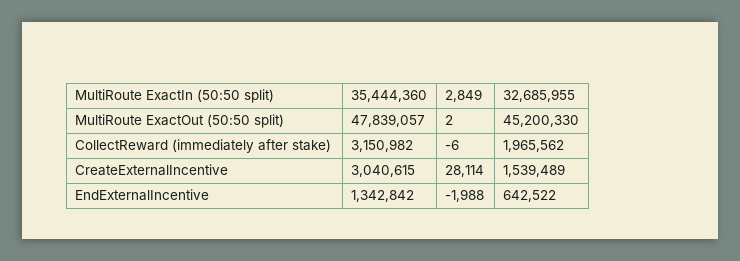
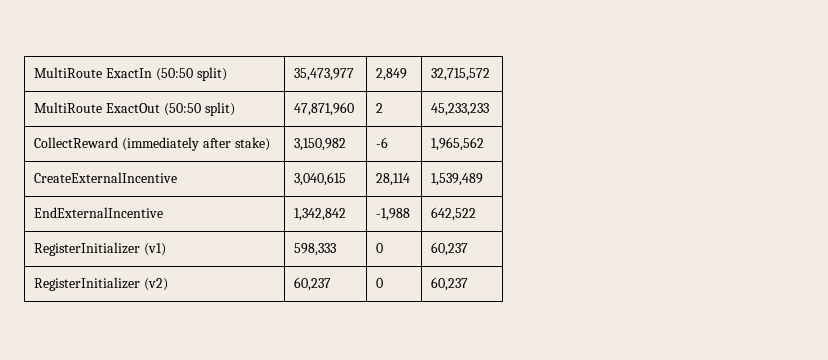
- MultiRoute ExactIn (50:50 split) | 35,444,360 | 2,849 | 32,685,955
+ MultiRoute ExactIn (50:50 split) | 35,473,977 | 2,849 | 32,715,572
- MultiRoute ExactOut (50:50 split) | 47,839,057 | 2 | 45,200,330
+ MultiRoute ExactOut (50:50 split) | 47,871,960 | 2 | 45,233,233
+ RegisterInitializer (v1) | 598,333 | 0 | 60,237
+ RegisterInitializer (v2) | 60,237 | 0 | 60,237

